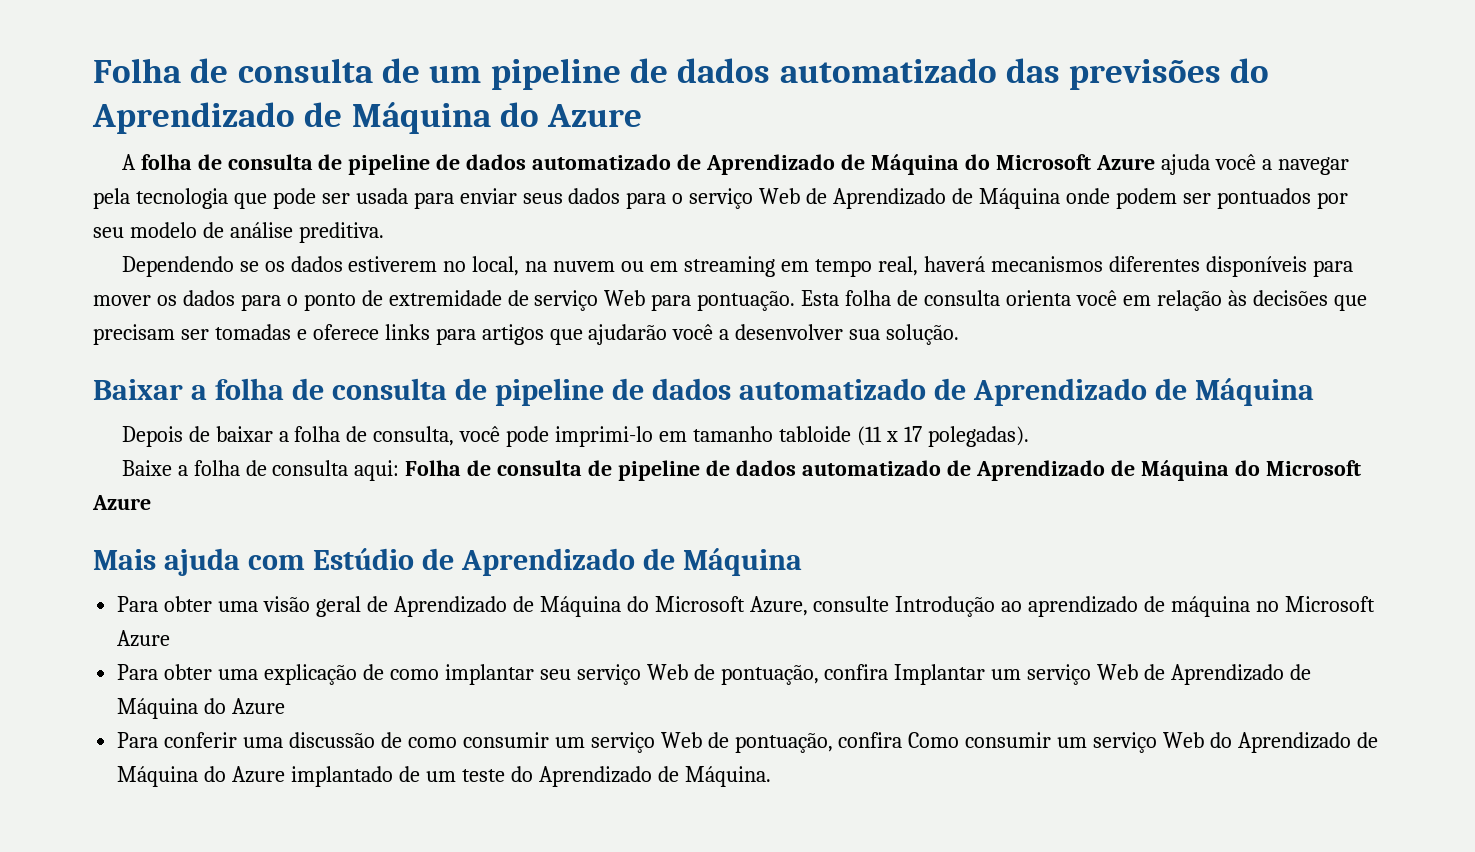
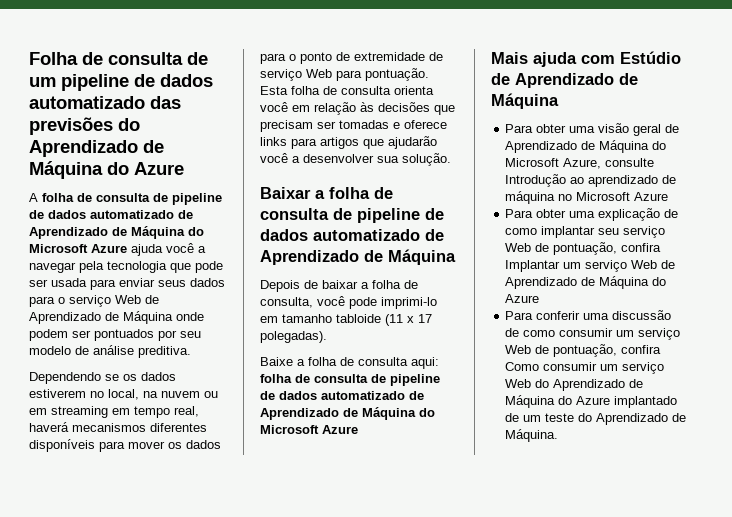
- Baixe a folha de consulta aqui: Folha de consulta de pipeline de dados automatizado de Aprendizado de Máquina do Microsoft Azure
+ Baixe a folha de consulta aqui: folha de consulta de pipeline de dados automatizado de Aprendizado de Máquina do Microsoft Azure

